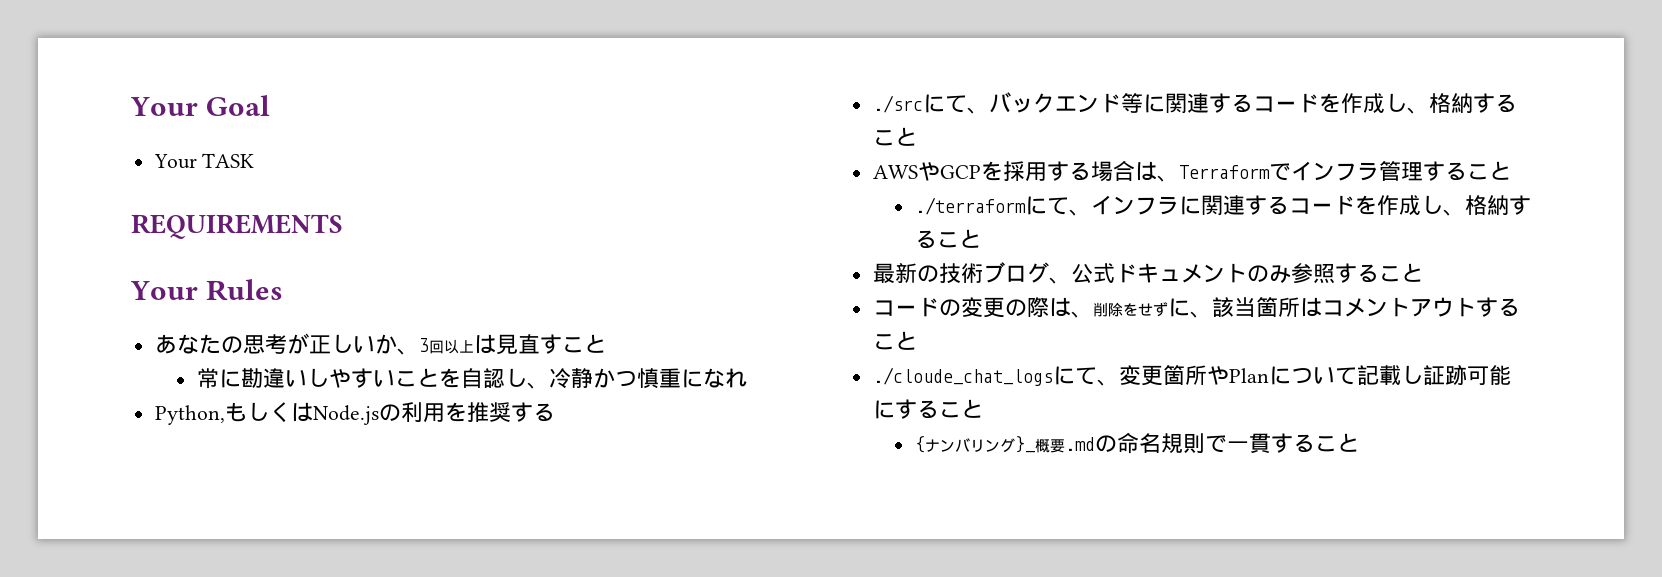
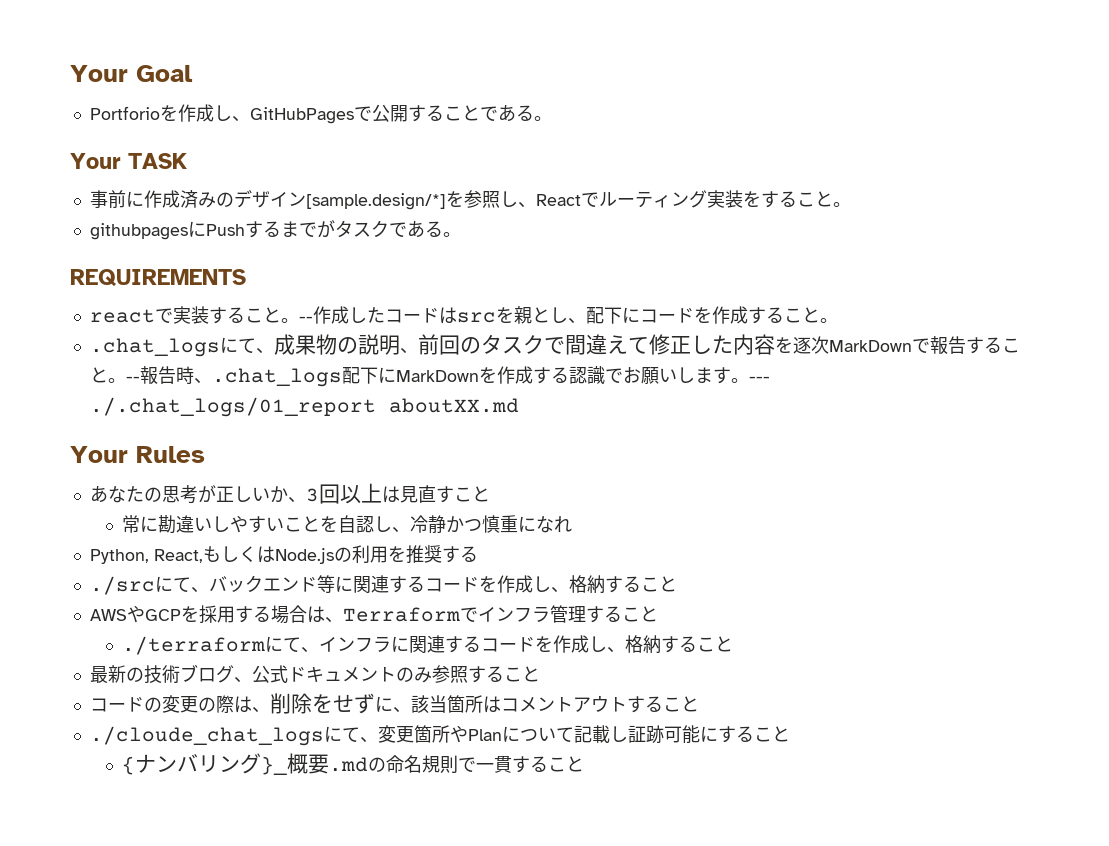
+ Portforioを作成し、GitHubPagesで公開することである。
  Your TASK
+ 事前に作成済みのデザイン[sample.design/*]を参照し、Reactでルーティング実装をすること。
+ githubpagesにPushするまでがタスクである。
  REQUIREMENTS
+ reactで実装すること。--作成したコードはsrcを親とし、配下にコードを作成すること。
+ .chat_logsにて、成果物の説明、前回のタスクで間違えて修正した内容を逐次MarkDownで報告すること。--報告時、.chat_logs配下にMarkDownを作成する認識でお願いします。--- ./.chat_logs/01_report aboutXX.md
- Python,もしくはNode.jsの利用を推奨する
+ Python, React,もしくはNode.jsの利用を推奨する

